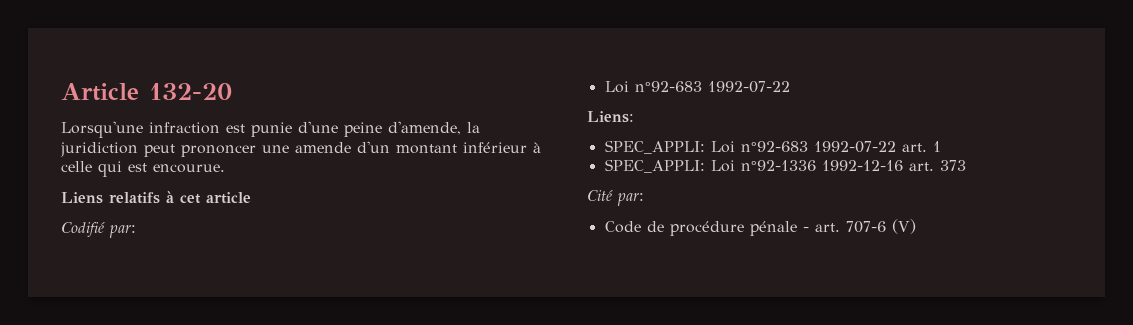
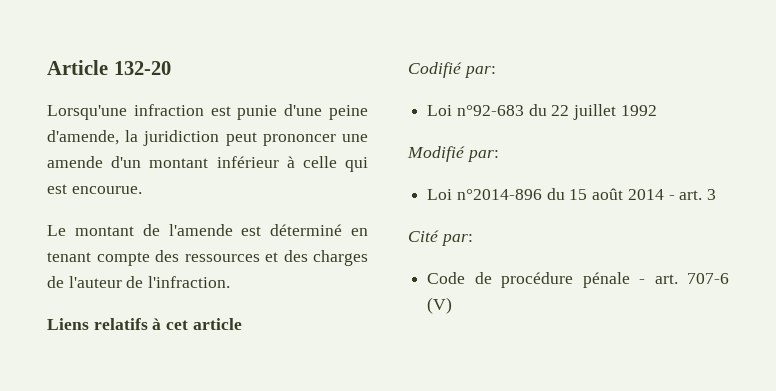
+ Le montant de l'amende est déterminé en tenant compte des ressources et des charges de l'auteur de l'infraction.
  Codifié par:
- Loi n°92-683 1992-07-22
- Liens:
- SPEC_APPLI: Loi n°92-683 1992-07-22 art. 1
- SPEC_APPLI: Loi n°92-1336 1992-12-16 art. 373
+ Loi n°92-683 du 22 juillet 1992
+ Modifié par:
+ Loi n°2014-896 du 15 août 2014 - art. 3

